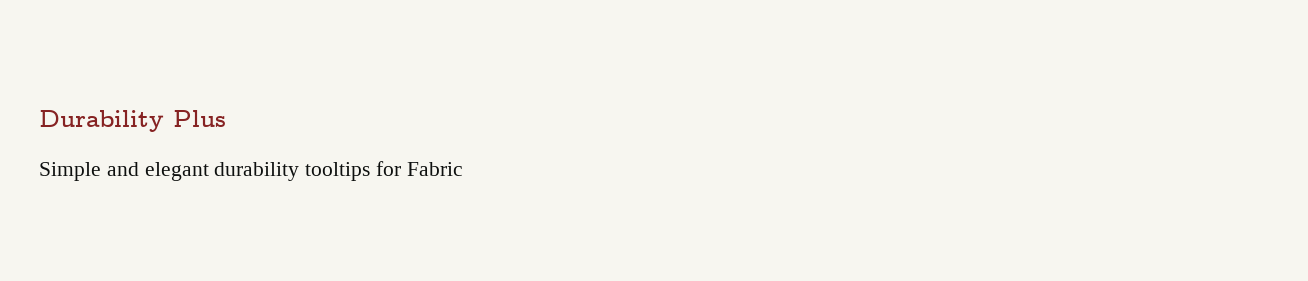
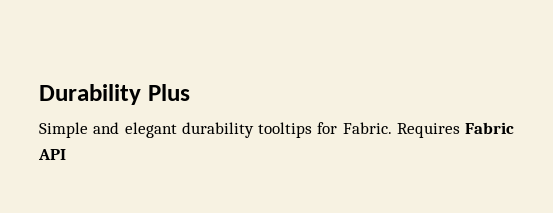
- Simple and elegant durability tooltips for Fabric
+ Simple and elegant durability tooltips for Fabric. Requires Fabric API

